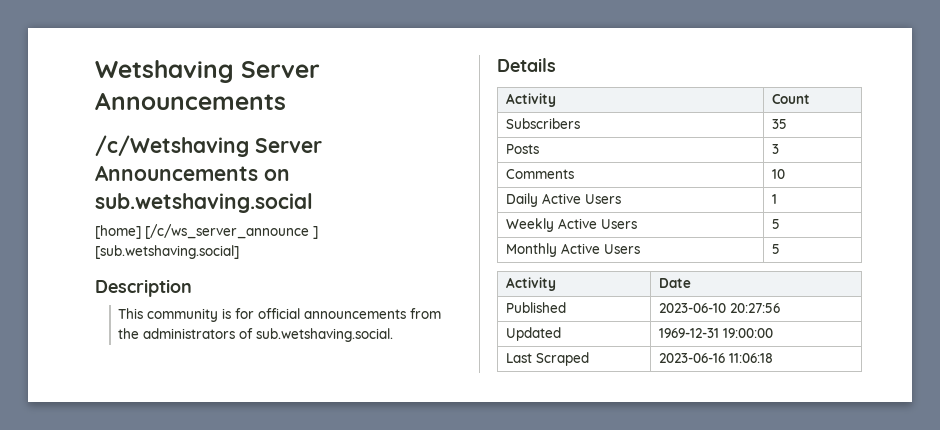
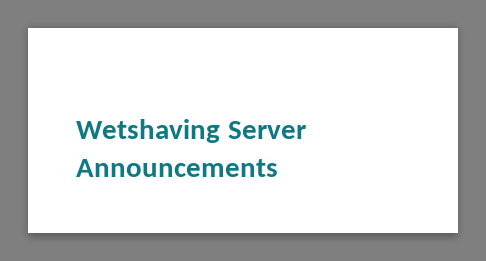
- /c/Wetshaving Server Announcements on sub.wetshaving.social
- [home] [/c/ws_server_announce ] [sub.wetshaving.social]
- Description
- This community is for official announcements from the administrators of sub.wetshaving.social.
- Details
- Activity | Count
- Subscribers | 35
- Posts | 3
- Comments | 10
- Daily Active Users | 1
- Weekly Active Users | 5
- Monthly Active Users | 5
- Activity | Date
- Published | 2023-06-10 20:27:56
- Updated | 1969-12-31 19:00:00
- Last Scraped | 2023-06-16 11:06:18

